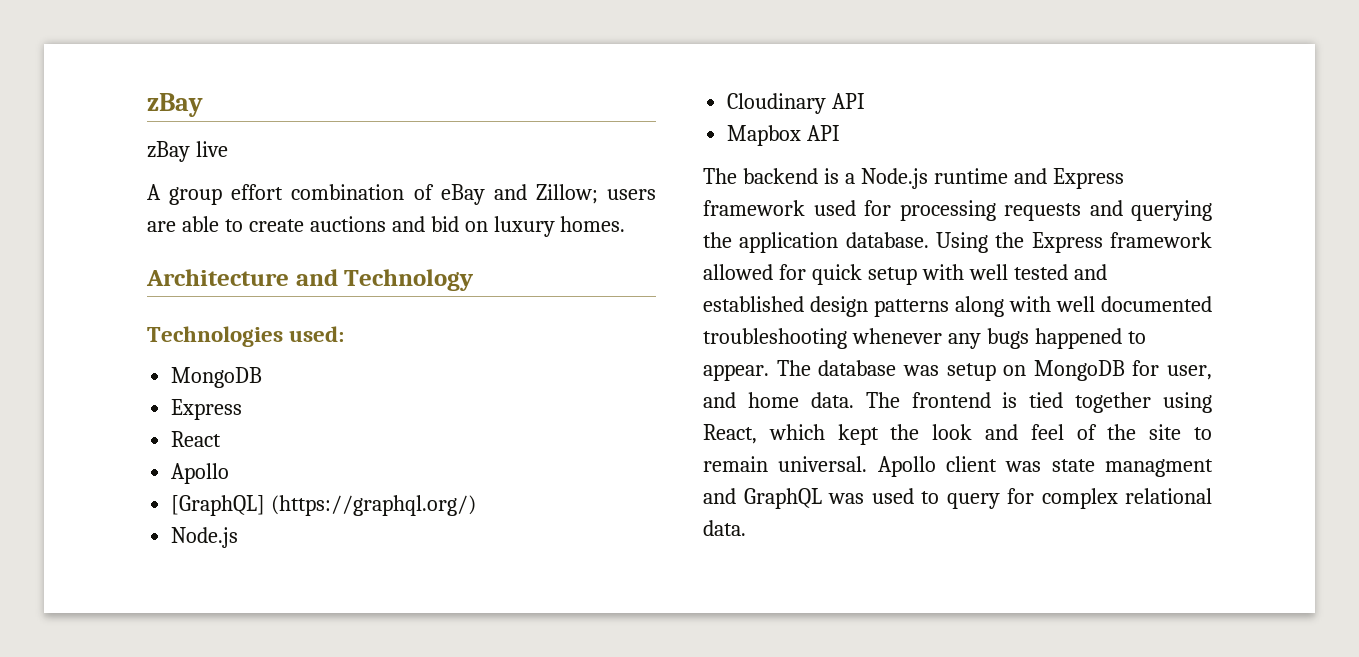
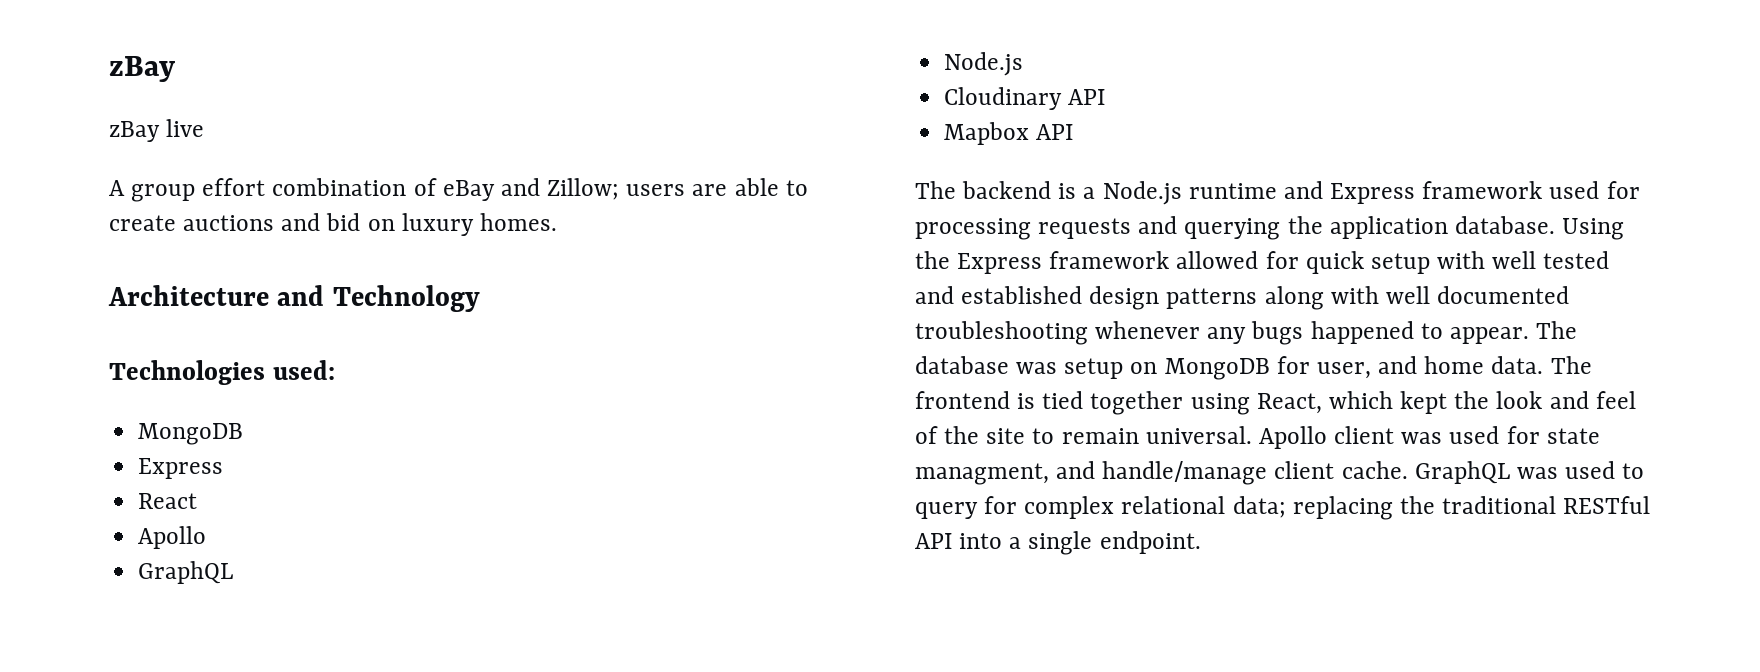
  React
  Apollo
- [GraphQL] (https://graphql.org/)
+ GraphQL
- Apollo client was state managment and GraphQL was used to query for complex relational data.
+ Apollo client was used for state managment, and handle/manage client cache. GraphQL was used to query for complex relational data; replacing the traditional RESTful API into a single endpoint.

